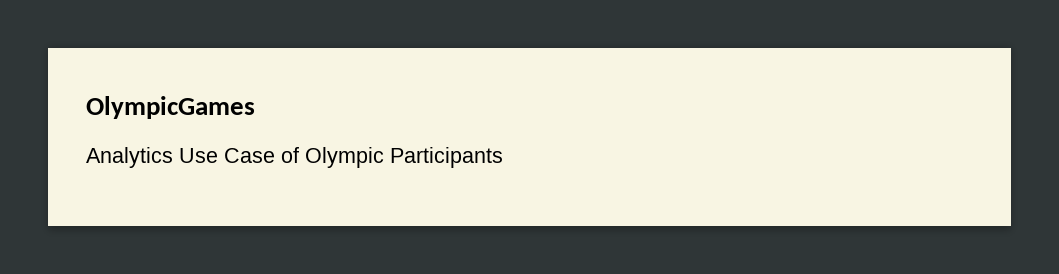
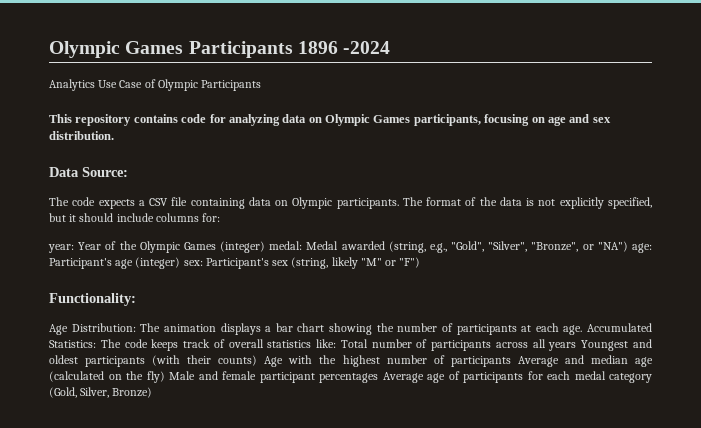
- OlympicGames
+ Olympic Games Participants 1896 -2024
+ This repository contains code for analyzing data on Olympic Games participants, focusing on age and sex distribution.
+ Data Source:
+ The code expects a CSV file containing data on Olympic participants. The format of the data is not explicitly specified, but it should include columns for:
+ year: Year of the Olympic Games (integer) medal: Medal awarded (string, e.g., "Gold", "Silver", "Bronze", or "NA") age: Participant's age (integer) sex: Participant's sex (string, likely "M" or "F")
+ Functionality:
+ Age Distribution: The animation displays a bar chart showing the number of participants at each age. Accumulated Statistics: The code keeps track of overall statistics like: Total number of participants across all years Youngest and oldest participants (with their counts) Age with the highest number of participants Average and median age (calculated on the fly) Male and female participant percentages Average age of participants for each medal category (Gold, Silver, Bronze)

